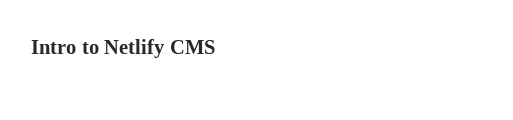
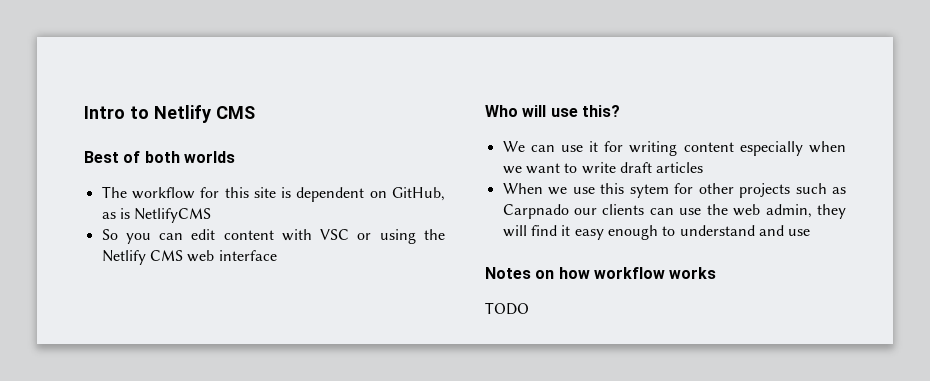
+ Best of both worlds
+ The workflow for this site is dependent on GitHub, as is NetlifyCMS
+ So you can edit content with VSC or using the Netlify CMS web interface
+ Who will use this?
+ We can use it for writing content especially when we want to write draft articles
+ When we use this sytem for other projects such as Carpnado our clients can use the web admin, they will find it easy enough to understand and use
+ Notes on how workflow works
+ TODO

